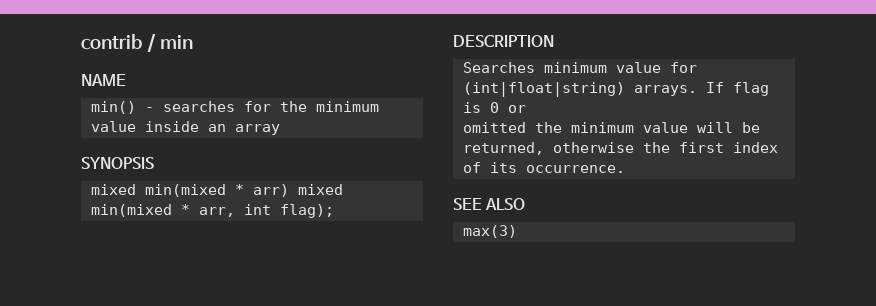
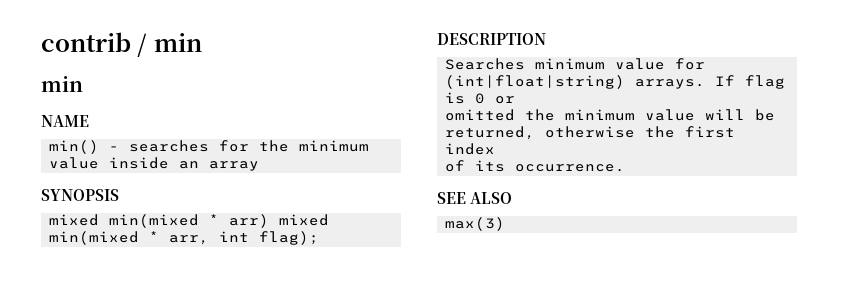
  contrib / min
+ min

